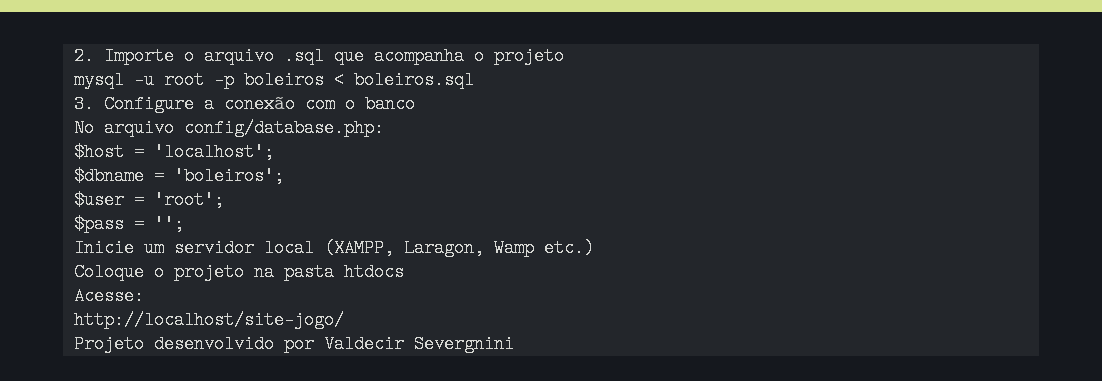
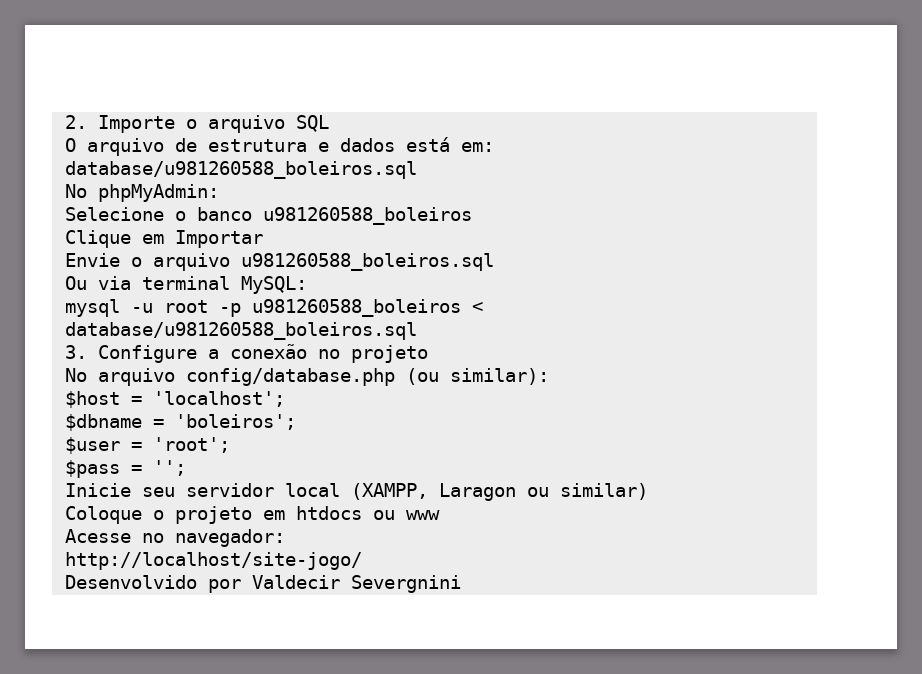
- 2. Importe o arquivo .sql que acompanha o projeto
+ 2. Importe o arquivo SQL
+ O arquivo de estrutura e dados está em: database/u981260588_boleiros.sql
+ No phpMyAdmin:
+ Selecione o banco u981260588_boleiros
+ Clique em Importar
+ Envie o arquivo u981260588_boleiros.sql
+ Ou via terminal MySQL:
- mysql -u root -p boleiros < boleiros.sql
+ mysql -u root -p u981260588_boleiros < database/u981260588_boleiros.sql
- 3. Configure a conexão com o banco
+ 3. Configure a conexão no projeto
- No arquivo config/database.php:
+ No arquivo config/database.php (ou similar):
- Inicie um servidor local (XAMPP, Laragon, Wamp etc.)
+ Inicie seu servidor local (XAMPP, Laragon ou similar)
- Coloque o projeto na pasta htdocs
- Acesse:
+ Coloque o projeto em htdocs ou www
+ Acesse no navegador:
- Projeto desenvolvido por Valdecir Severgnini
+ Desenvolvido por Valdecir Severgnini

